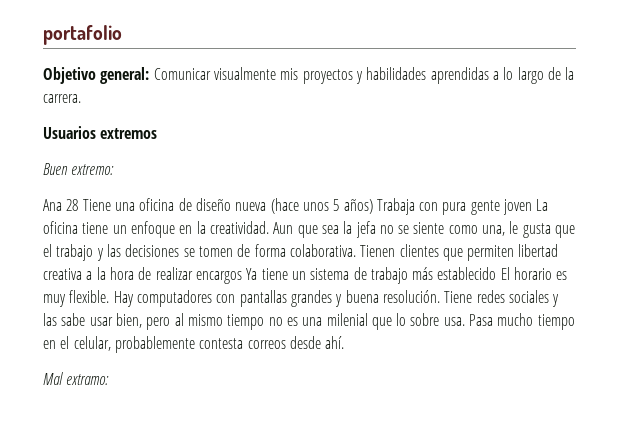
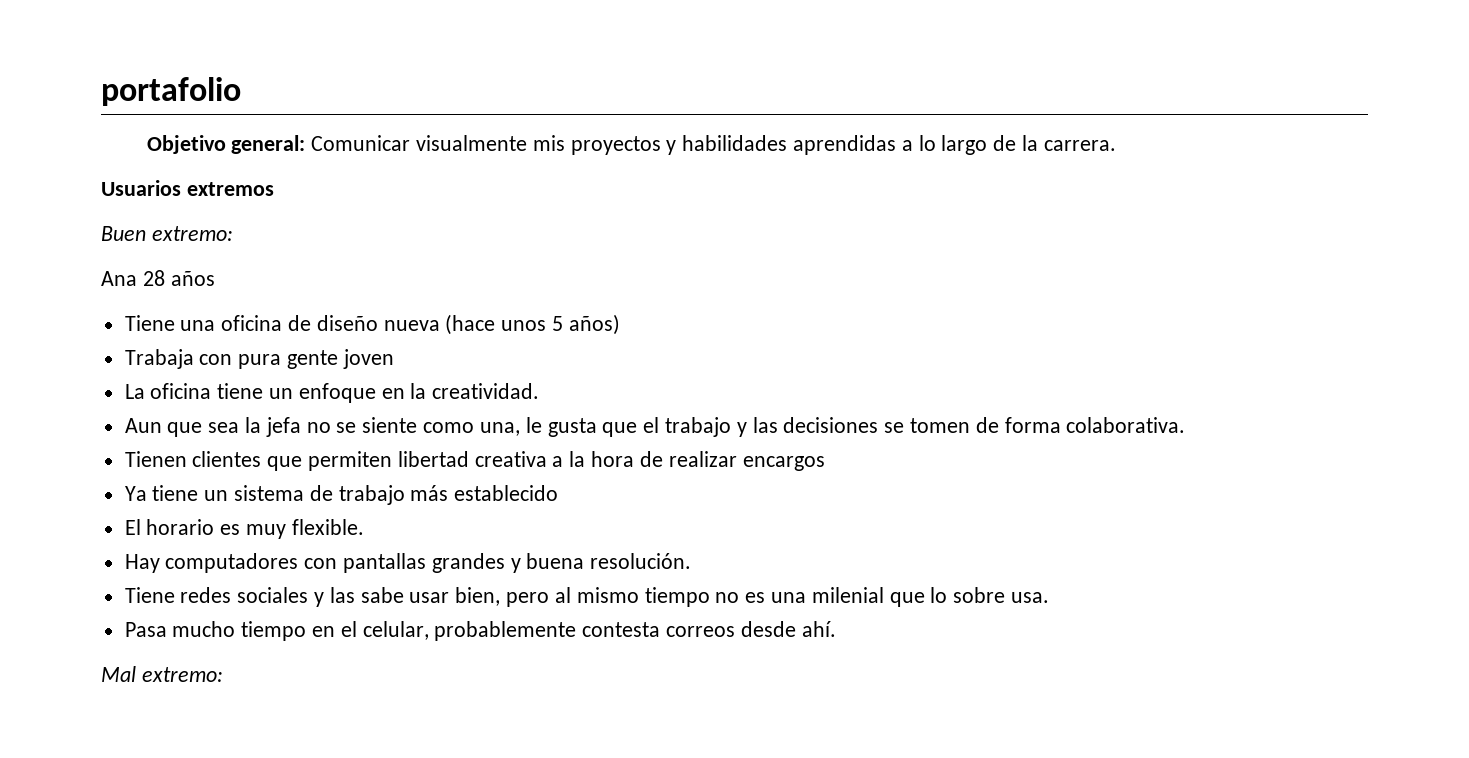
- Ana 28 Tiene una oficina de diseño nueva (hace unos 5 años) Trabaja con pura gente joven La oficina tiene un enfoque en la creatividad. Aun que sea la jefa no se siente como una, le gusta que el trabajo y las decisiones se tomen de forma colaborativa. Tienen clientes que permiten libertad creativa a la hora de realizar encargos Ya tiene un sistema de trabajo más establecido El horario es muy flexible. Hay computadores con pantallas grandes y buena resolución. Tiene redes sociales y las sabe usar bien, pero al mismo tiempo no es una milenial que lo sobre usa. Pasa mucho tiempo en el celular, probablemente contesta correos desde ahí.
+ Ana 28 años
+ Tiene una oficina de diseño nueva (hace unos 5 años)
+ Trabaja con pura gente joven
+ La oficina tiene un enfoque en la creatividad.
+ Aun que sea la jefa no se siente como una, le gusta que el trabajo y las decisiones se tomen de forma colaborativa.
+ Tienen clientes que permiten libertad creativa a la hora de realizar encargos
+ Ya tiene un sistema de trabajo más establecido
+ El horario es muy flexible.
+ Hay computadores con pantallas grandes y buena resolución.
+ Tiene redes sociales y las sabe usar bien, pero al mismo tiempo no es una milenial que lo sobre usa.
+ Pasa mucho tiempo en el celular, probablemente contesta correos desde ahí.
- Mal extramo:
+ Mal extremo:

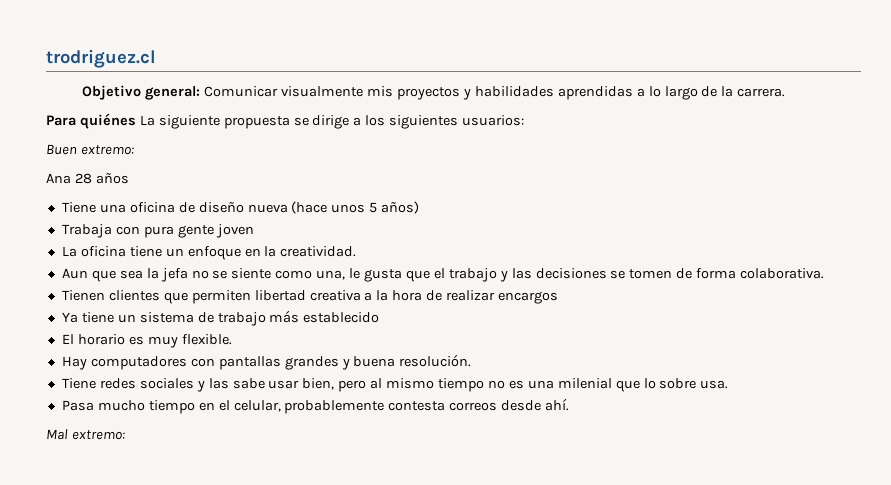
- portafolio
+ trodriguez.cl
- Usuarios extremos
+ Para quiénes La siguiente propuesta se dirige a los siguientes usuarios:

